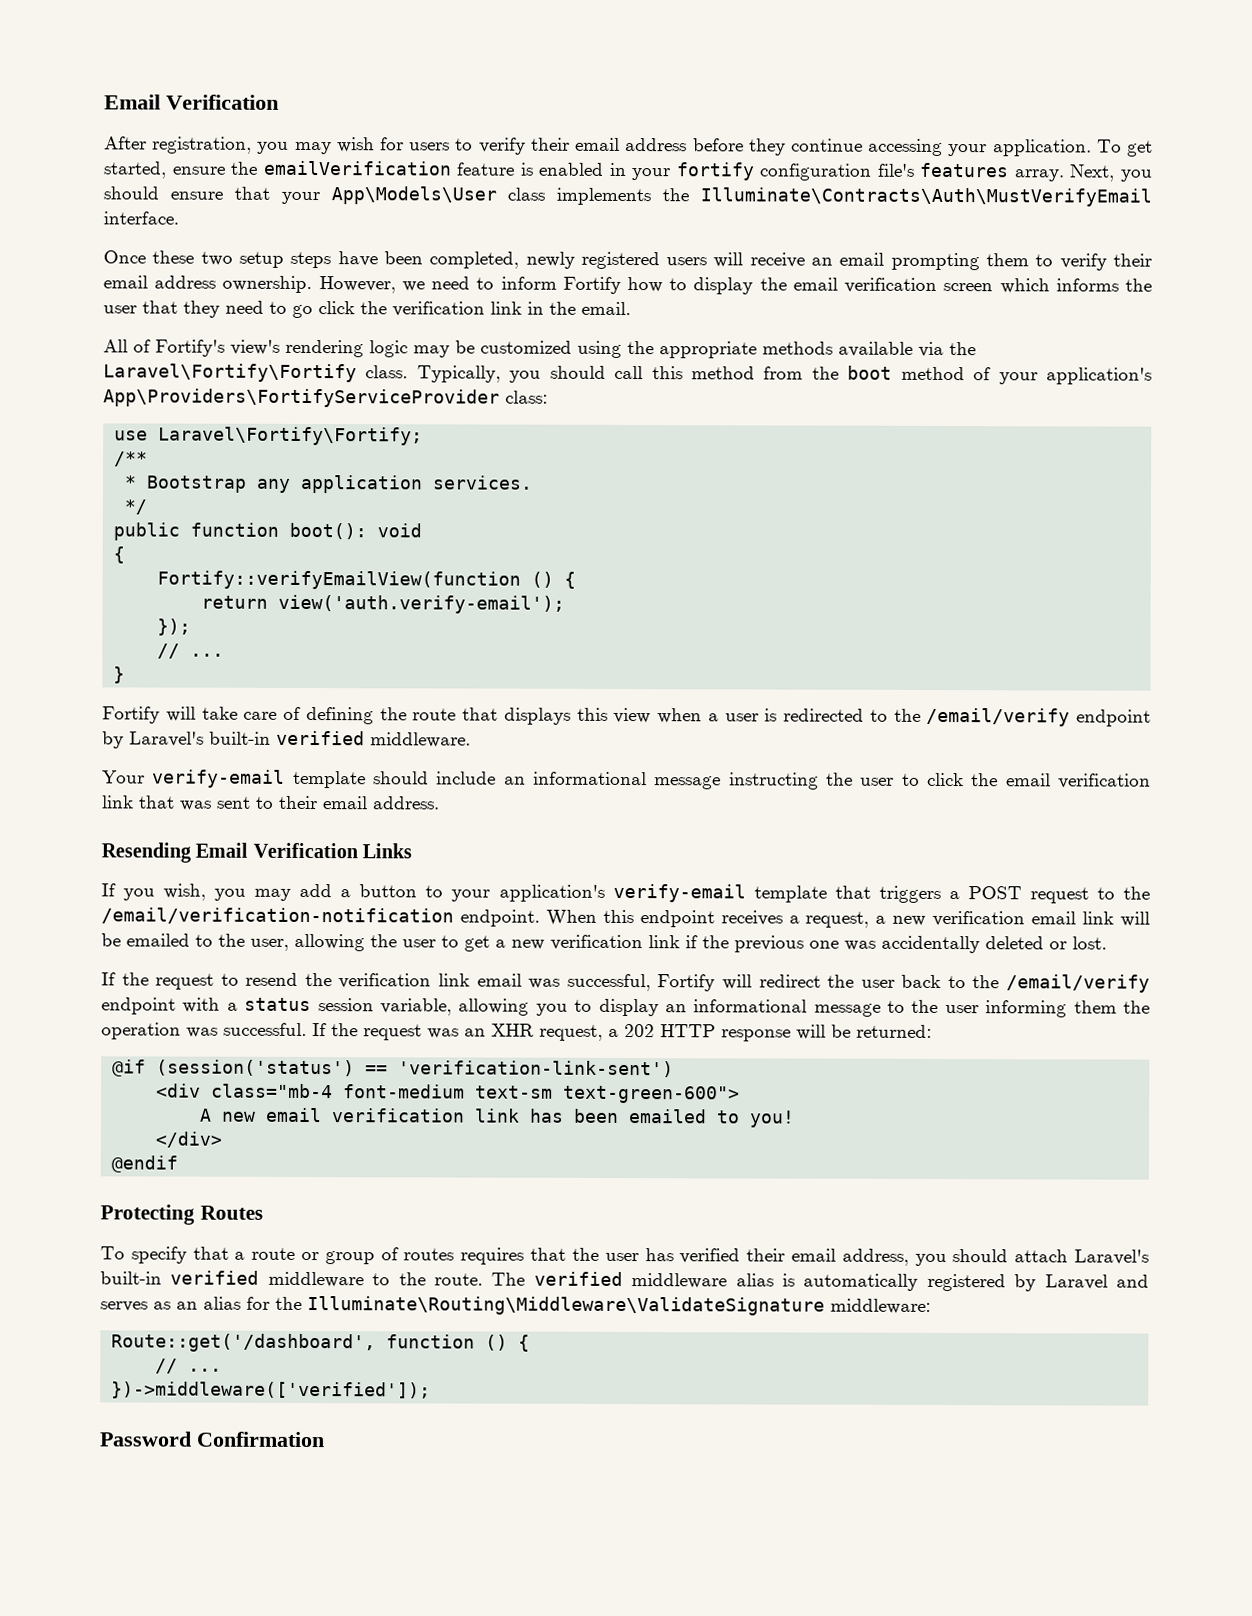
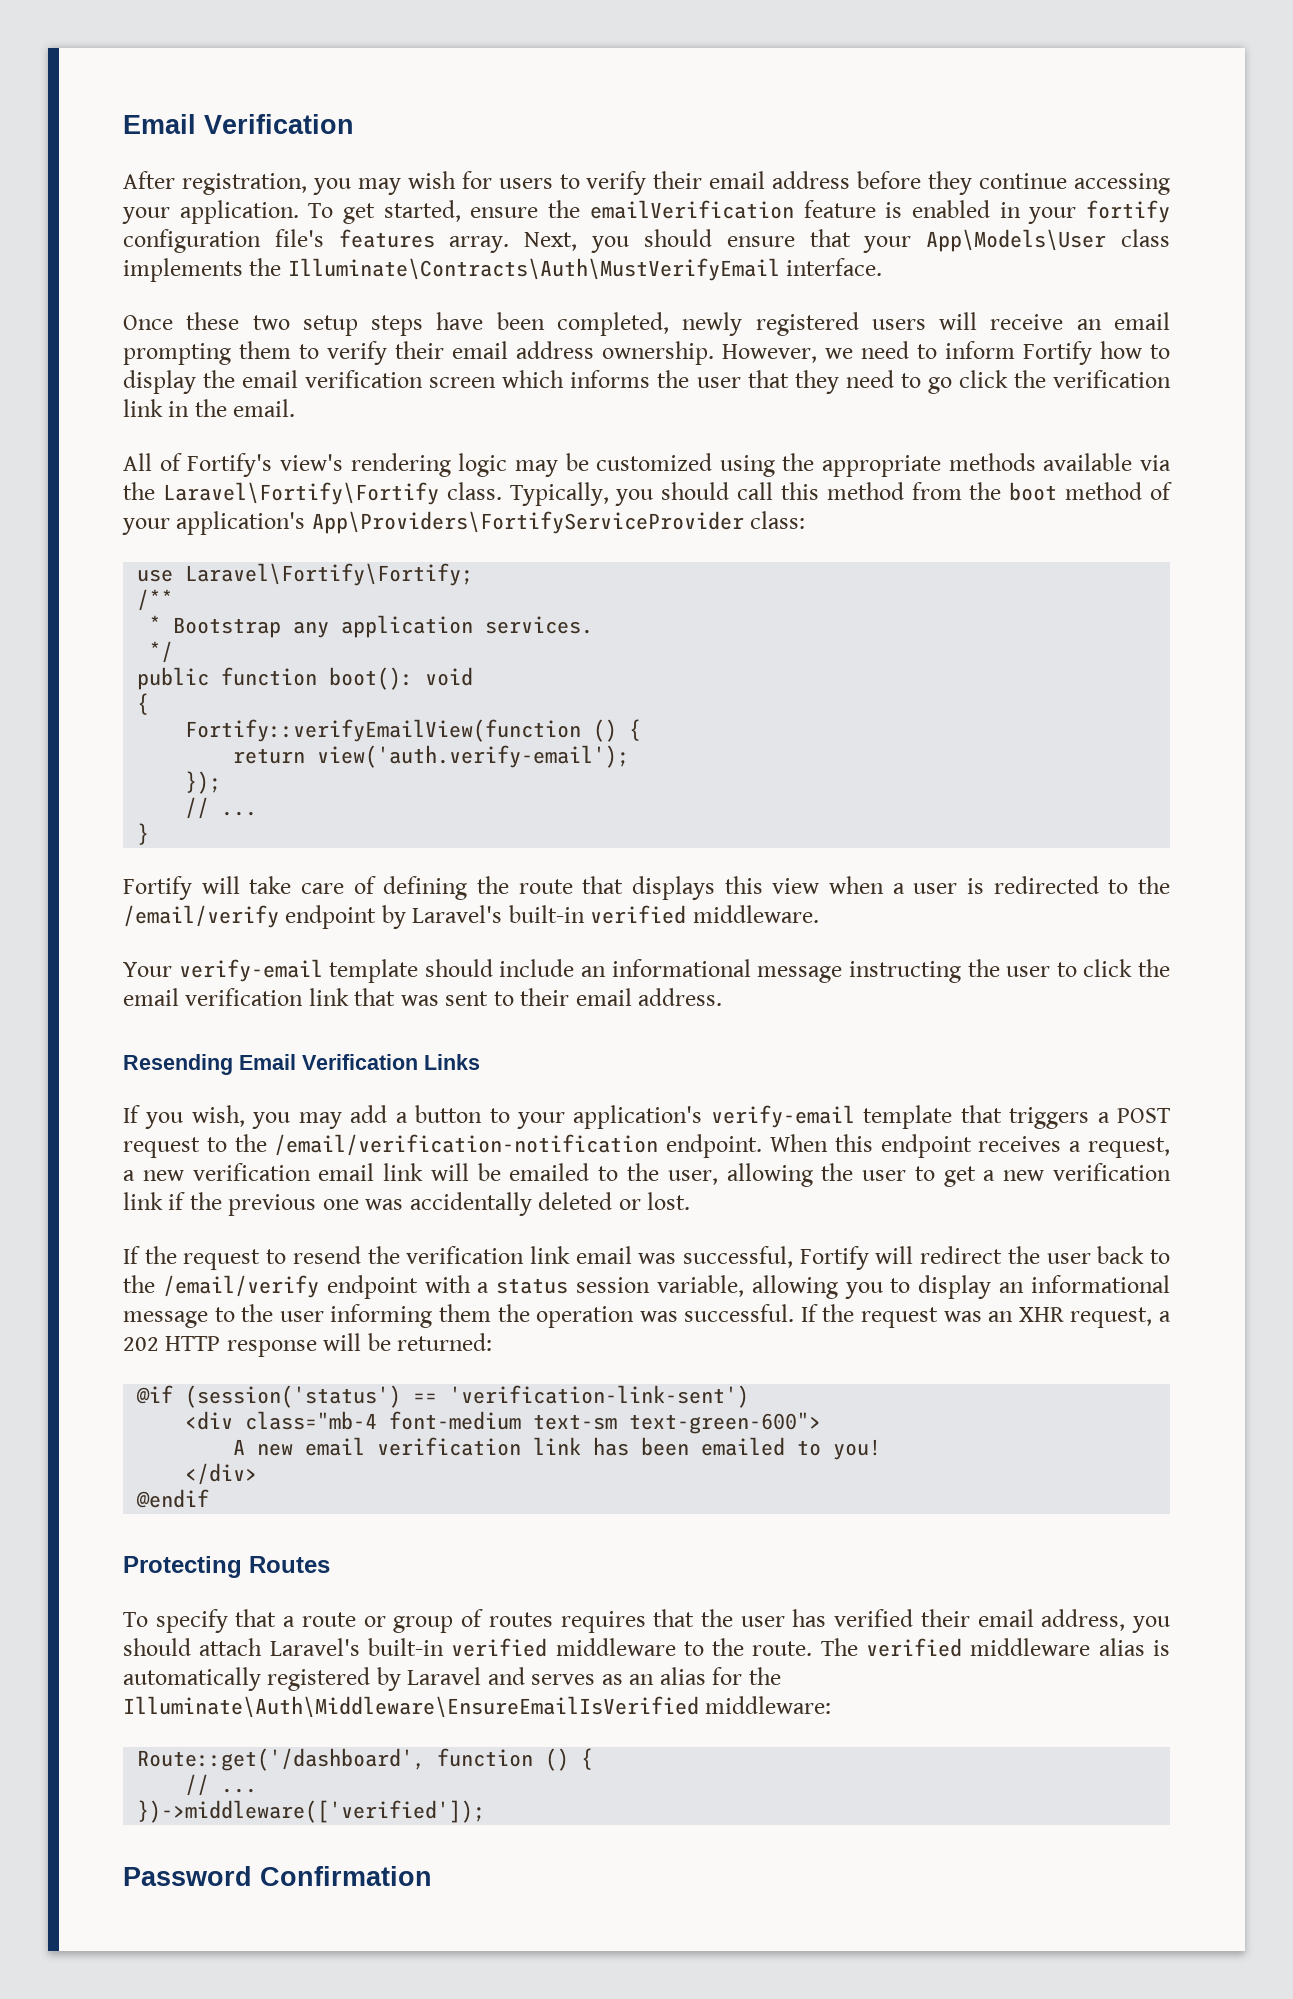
- The verified middleware alias is automatically registered by Laravel and serves as an alias for the Illuminate\Routing\Middleware\ValidateSignature middleware:
+ The verified middleware alias is automatically registered by Laravel and serves as an alias for the Illuminate\Auth\Middleware\EnsureEmailIsVerified middleware:

